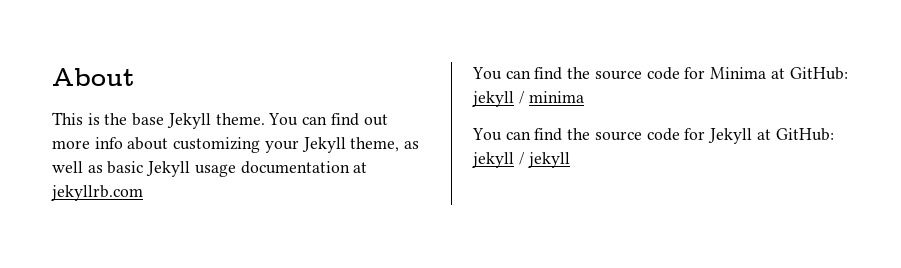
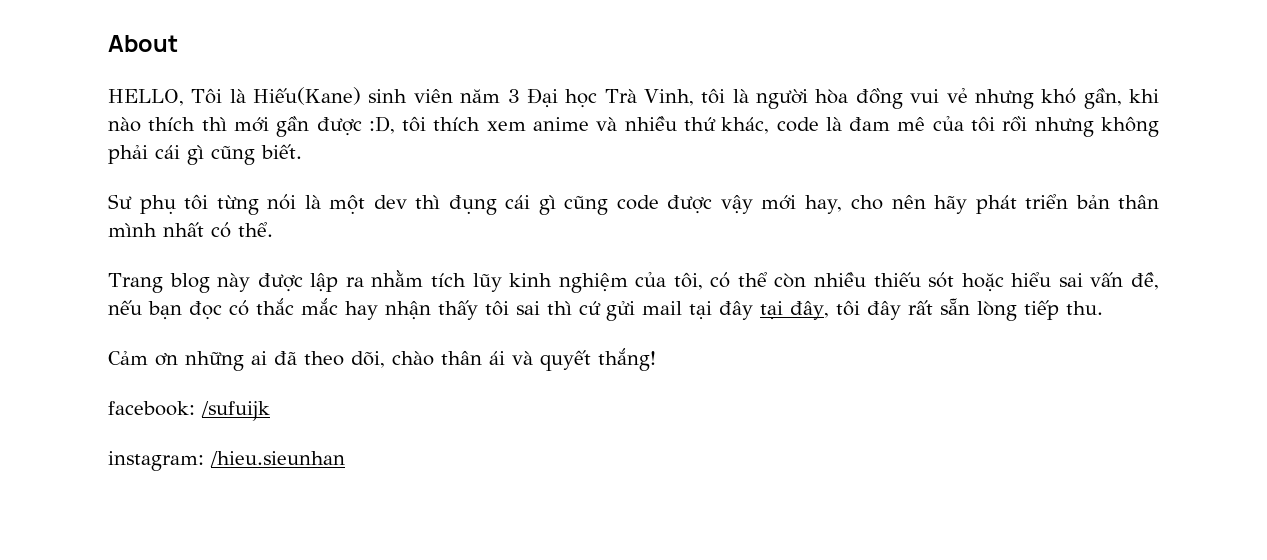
- This is the base Jekyll theme. You can find out more info about customizing your Jekyll theme, as well as basic Jekyll usage documentation at jekyllrb.com
- You can find the source code for Minima at GitHub: jekyll / minima
- You can find the source code for Jekyll at GitHub: jekyll / jekyll
+ HELLO, Tôi là Hiếu(Kane) sinh viên năm 3 Đại học Trà Vinh, tôi là người hòa đồng vui vẻ nhưng khó gần, khi nào thích thì mới gần được :D, tôi thích xem anime và nhiều thứ khác, code là đam mê của tôi rồi nhưng không phải cái gì cũng biết.
+ Sư phụ tôi từng nói là một dev thì đụng cái gì cũng code được vậy mới hay, cho nên hãy phát triển bản thân mình nhất có thể.
+ Trang blog này được lập ra nhằm tích lũy kinh nghiệm của tôi, có thể còn nhiều thiếu sót hoặc hiểu sai vấn đề, nếu bạn đọc có thắc mắc hay nhận thấy tôi sai thì cứ gửi mail tại đây tại đây, tôi đây rất sẵn lòng tiếp thu.
+ Cảm ơn những ai đã theo dõi, chào thân ái và quyết thắng!
+ facebook: /sufuijk
+ instagram: /hieu.sieunhan

